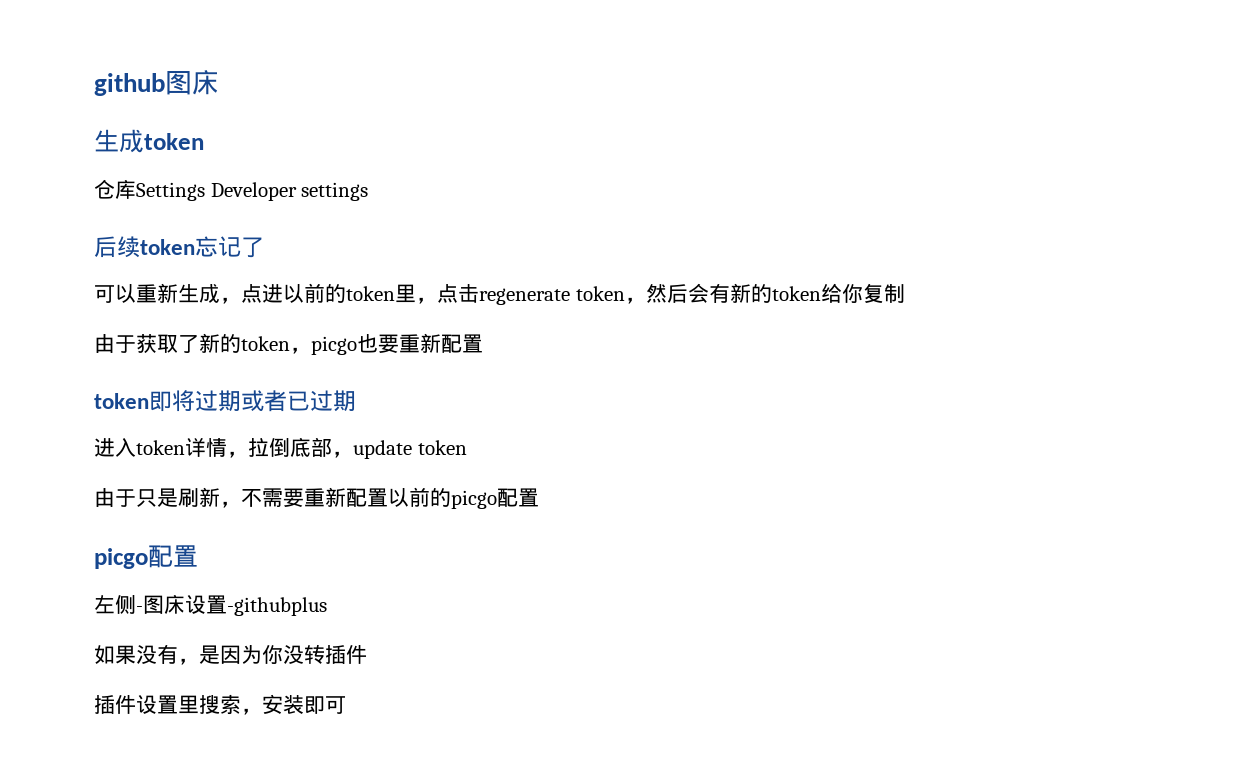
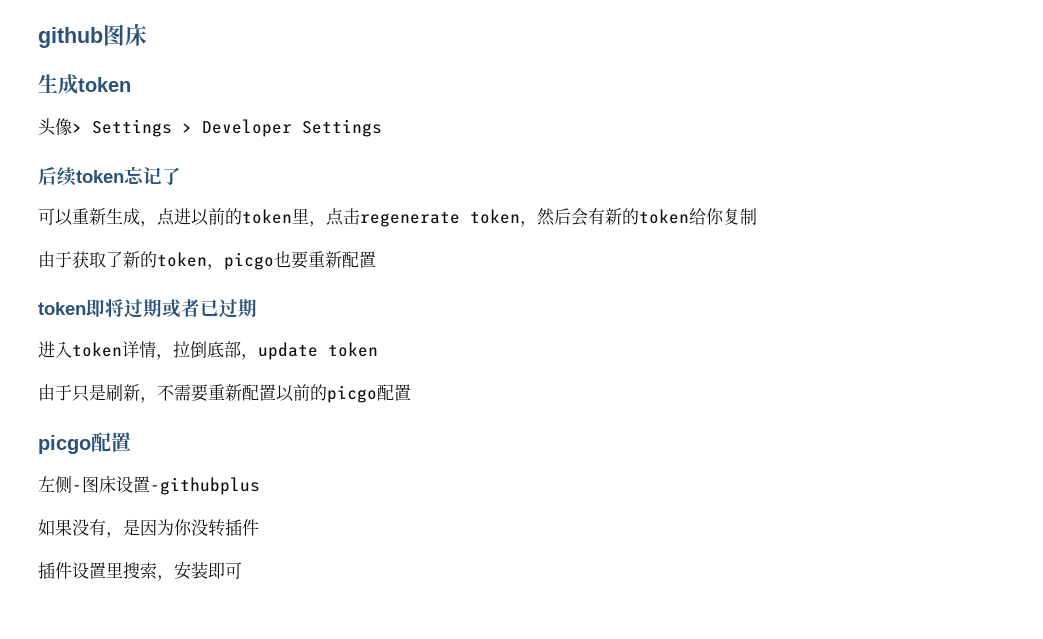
- 仓库Settings Developer settings
+ 头像> Settings > Developer Settings

